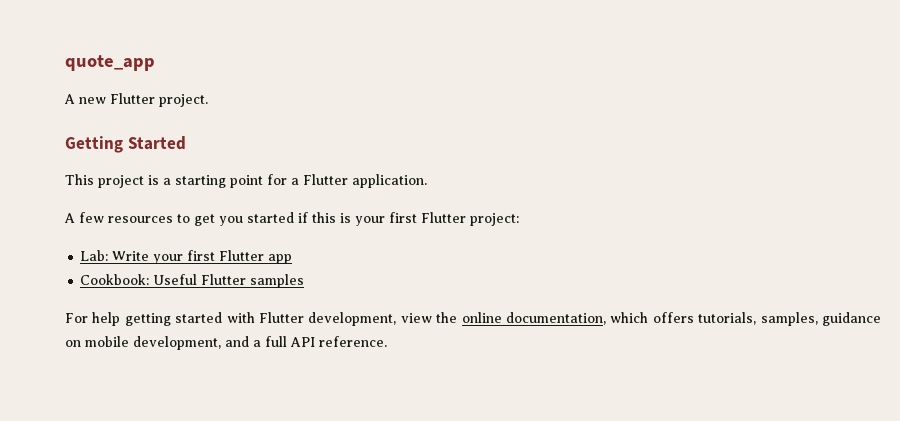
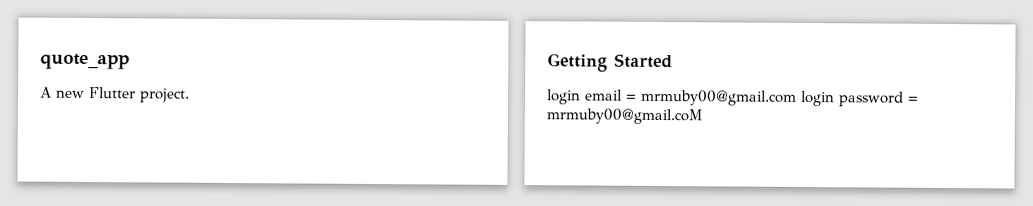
- This project is a starting point for a Flutter application.
- A few resources to get you started if this is your first Flutter project:
- Lab: Write your first Flutter app
- Cookbook: Useful Flutter samples
- For help getting started with Flutter development, view the online documentation, which offers tutorials, samples, guidance on mobile development, and a full API reference.
+ login email = mrmuby00@gmail.com login password = mrmuby00@gmail.coM

